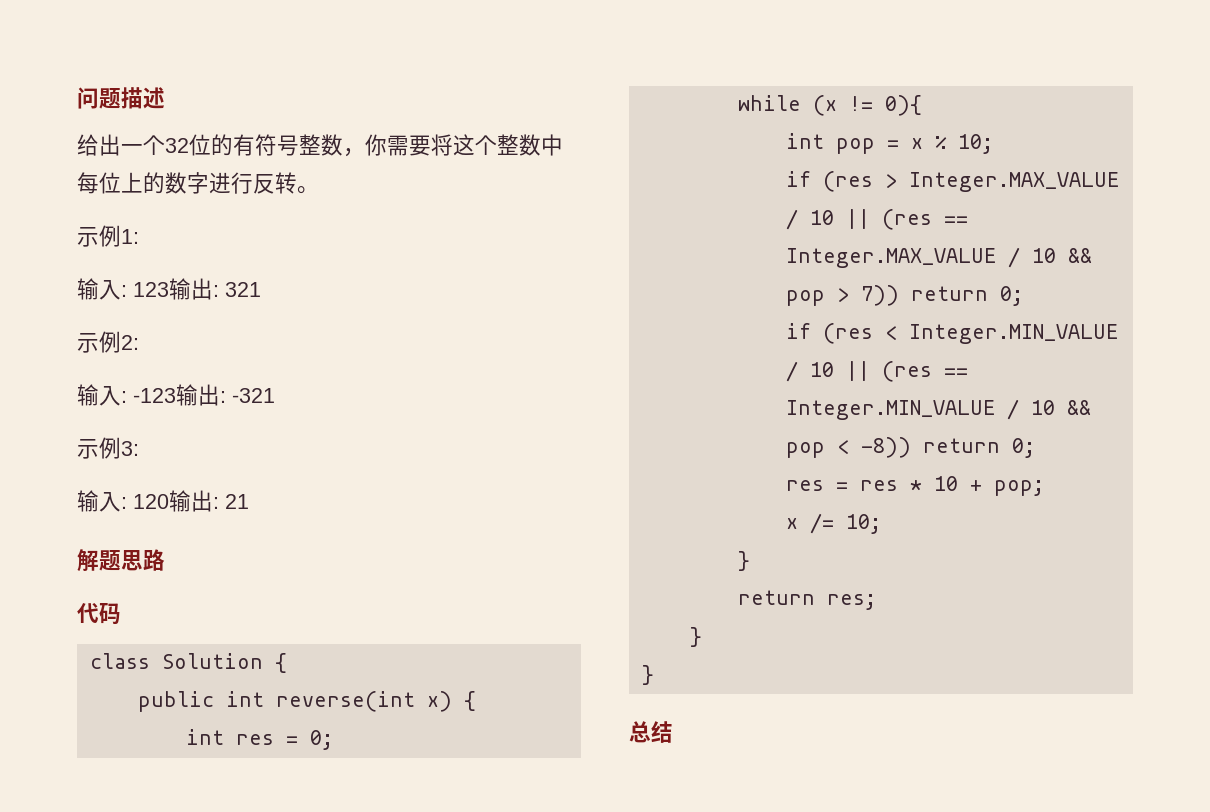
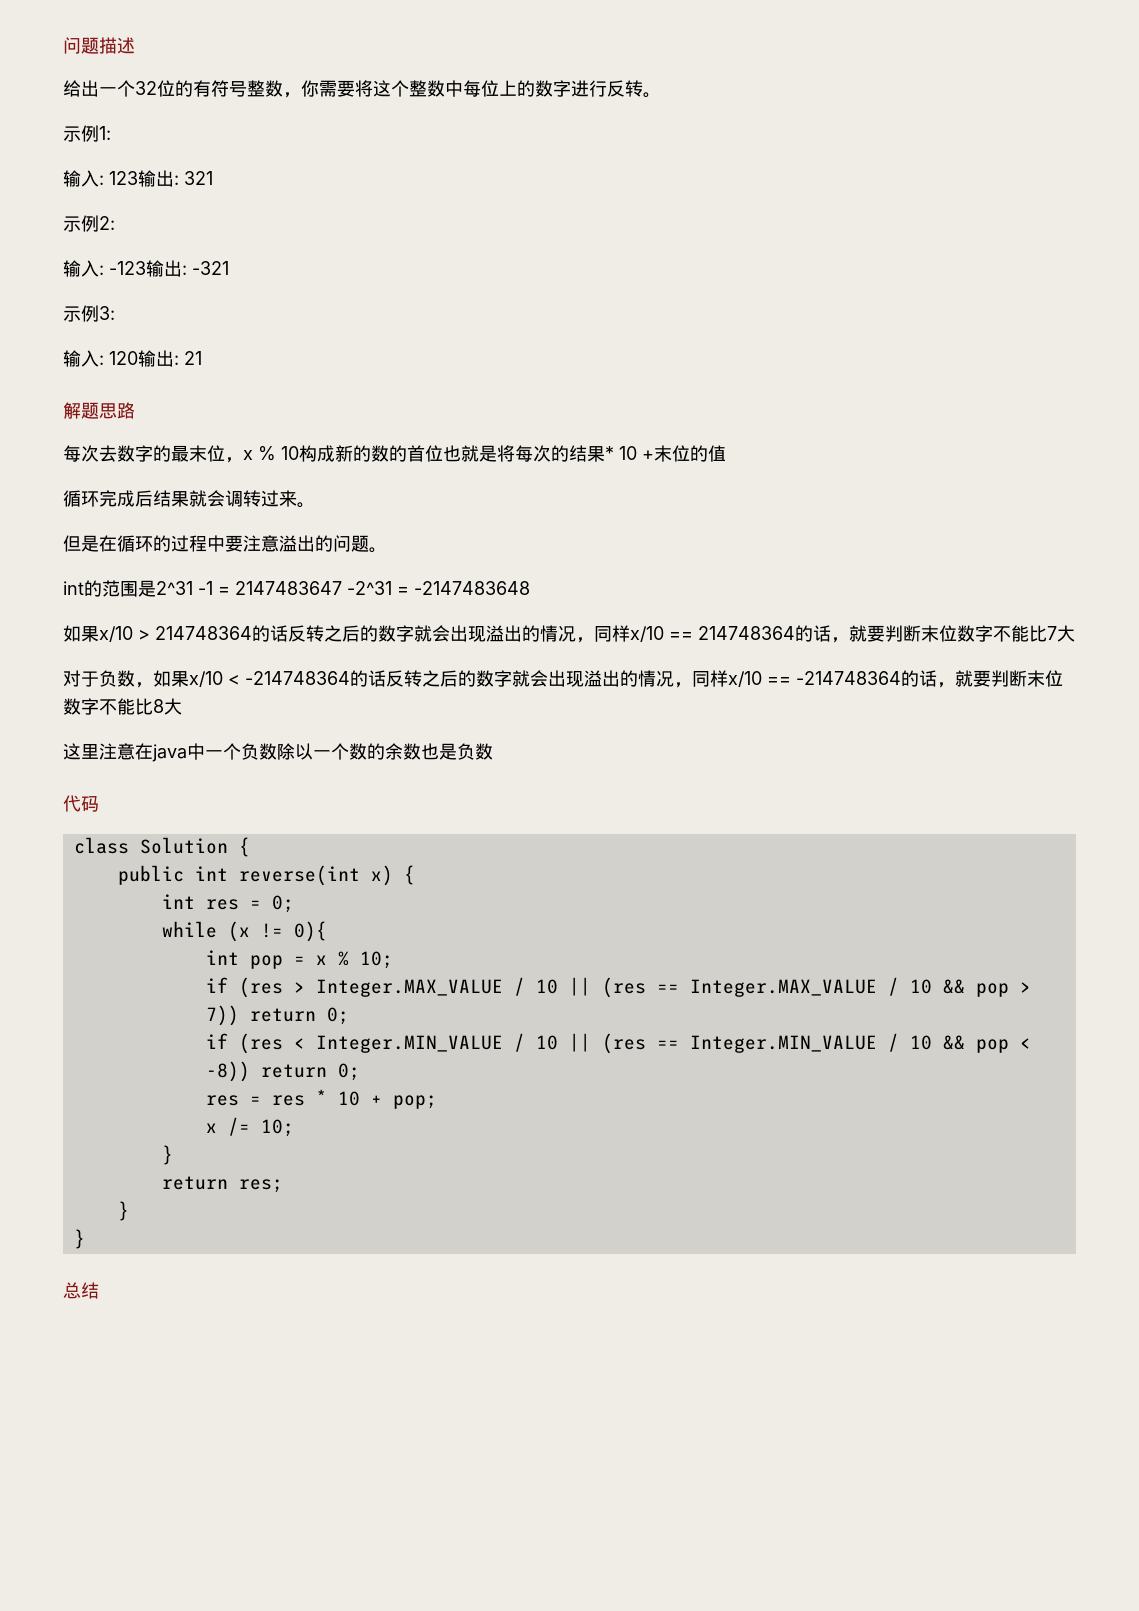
+ 每次去数字的最末位，x % 10构成新的数的首位也就是将每次的结果* 10 +末位的值
+ 循环完成后结果就会调转过来。
+ 但是在循环的过程中要注意溢出的问题。
+ int的范围是2^31 -1 = 2147483647 -2^31 = -2147483648
+ 如果x/10 > 214748364的话反转之后的数字就会出现溢出的情况，同样x/10 == 214748364的话，就要判断末位数字不能比7大
+ 对于负数，如果x/10 < -214748364的话反转之后的数字就会出现溢出的情况，同样x/10 == -214748364的话，就要判断末位数字不能比8大
+ 这里注意在java中一个负数除以一个数的余数也是负数

